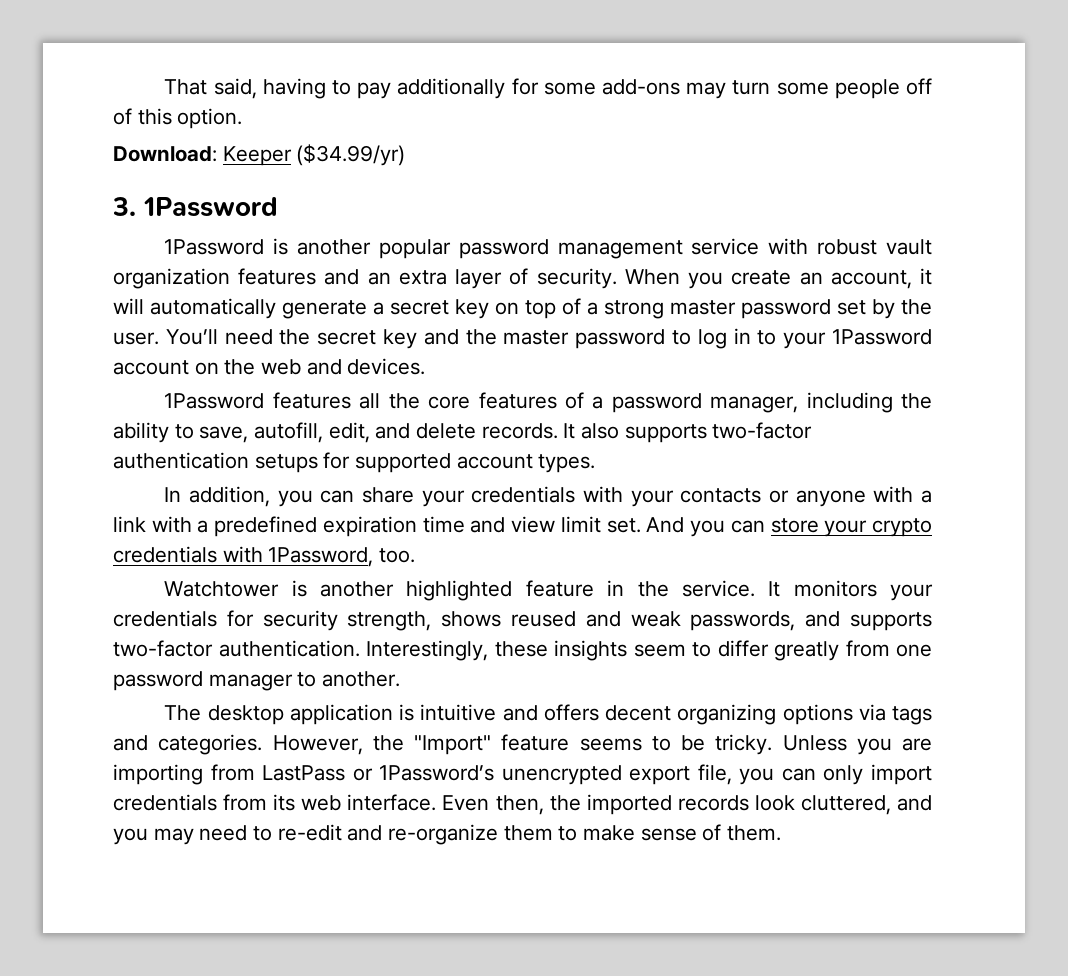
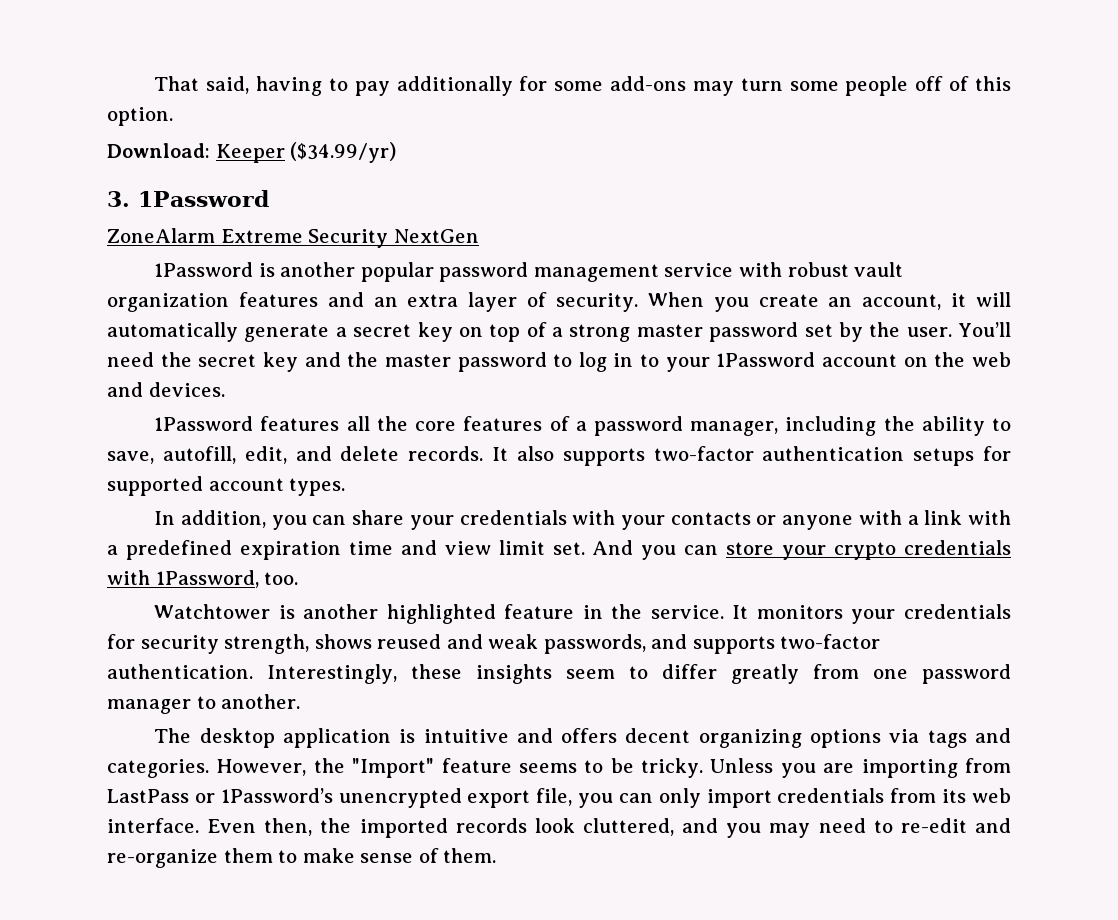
+ ZoneAlarm Extreme Security NextGen

